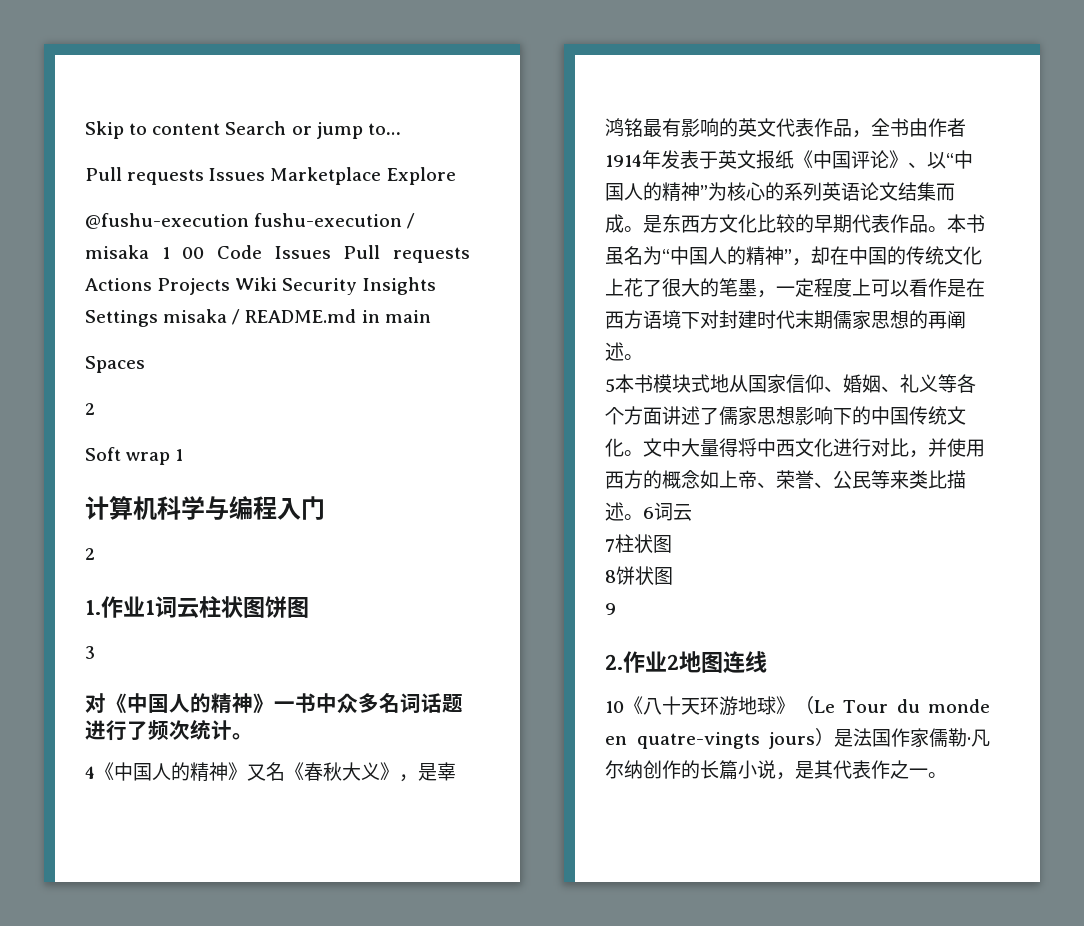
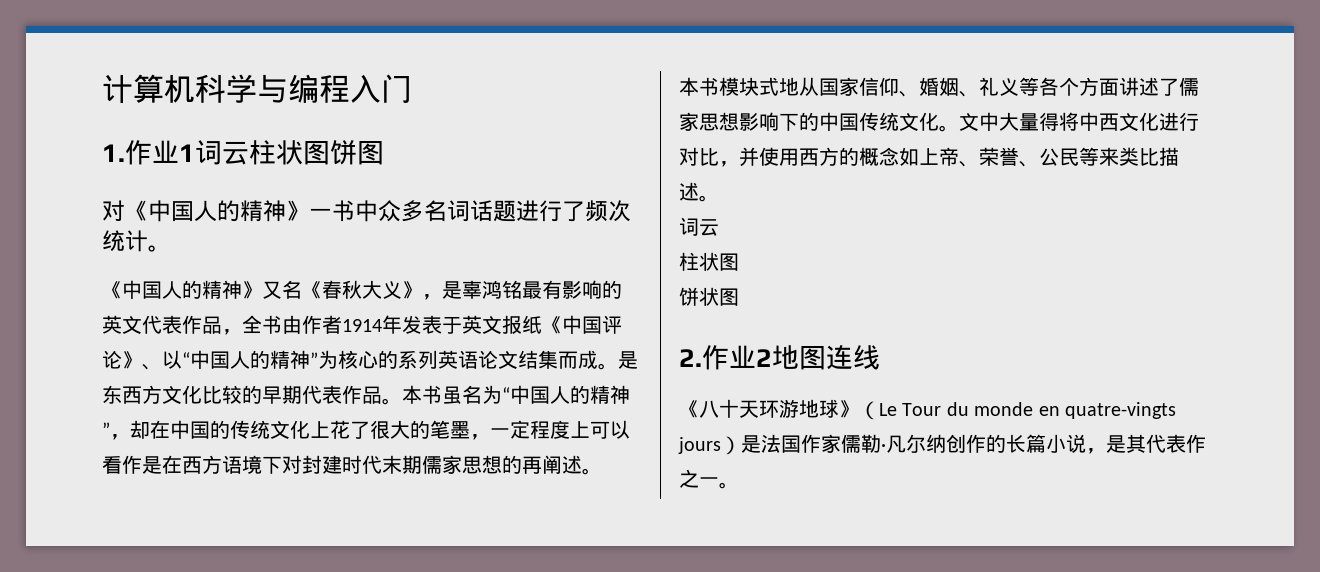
- Skip to content Search or jump to…
- Pull requests Issues Marketplace Explore
- @fushu-execution fushu-execution / misaka 1 00 Code Issues Pull requests Actions Projects Wiki Security Insights Settings misaka / README.md in main
- Spaces
- 2
- Soft wrap 1
  计算机科学与编程入门
- 2
- 3
- 4《中国人的精神》又名《春秋大义》，是辜鸿铭最有影响的英文代表作品，全书由作者1914年发表于英文报纸《中国评论》、以“中国人的精神”为核心的系列英语论文结集而成。
+ 《中国人的精神》又名《春秋大义》，是辜鸿铭最有影响的英文代表作品，全书由作者1914年发表于英文报纸《中国评论》、以“中国人的精神”为核心的系列英语论文结集而成。
- 5本书模块式地从国家信仰、婚姻、礼义等各个方面讲述了儒家思想影响下的中国传统文化。
+ 本书模块式地从国家信仰、婚姻、礼义等各个方面讲述了儒家思想影响下的中国传统文化。
- 文中大量得将中西文化进行对比，并使用西方的概念如上帝、荣誉、公民等来类比描述。6词云
- 7柱状图
+ 文中大量得将中西文化进行对比，并使用西方的概念如上帝、荣誉、公民等来类比描述。
+ 词云
+ 柱状图
- 8饼状图
+ 饼状图
- 9
- 10《八十天环游地球》（Le Tour du monde en quatre-vingts jours）是法国作家儒勒·凡尔纳创作的长篇小说，是其代表作之一。
+ 《八十天环游地球》（Le Tour du monde en quatre-vingts jours）是法国作家儒勒·凡尔纳创作的长篇小说，是其代表作之一。

